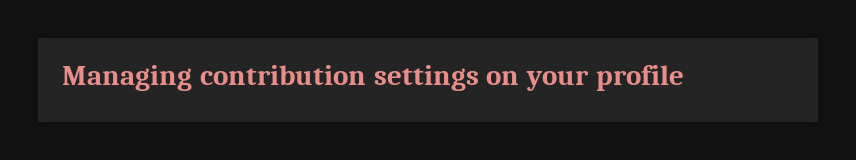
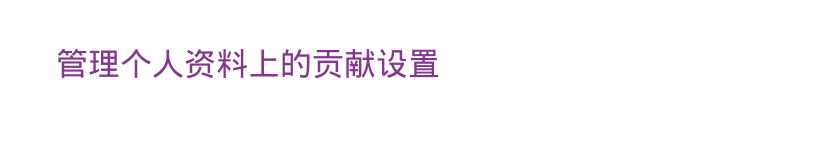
- Managing contribution settings on your profile
+ 管理个人资料上的贡献设置

